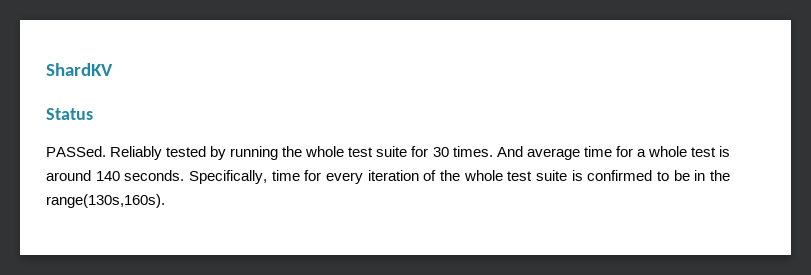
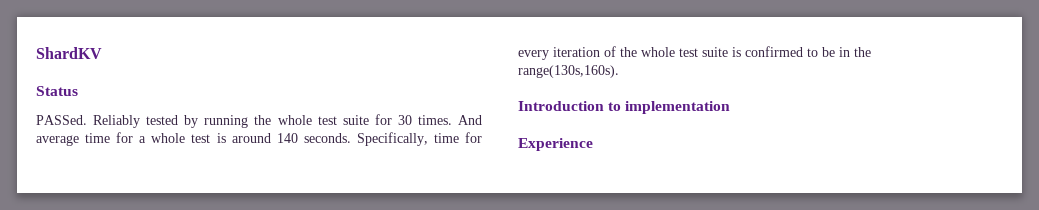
+ Introduction to implementation
+ Experience

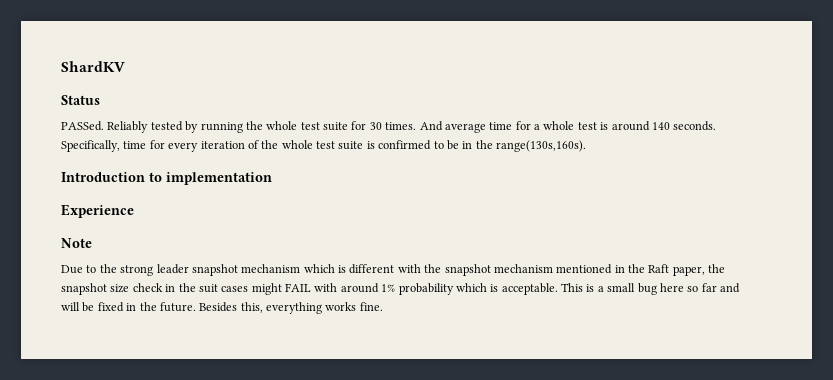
+ Note
+ Due to the strong leader snapshot mechanism which is different with the snapshot mechanism mentioned in the Raft paper, the snapshot size check in the suit cases might FAIL with around 1% probability which is acceptable. This is a small bug here so far and will be fixed in the future. Besides this, everything works fine.

